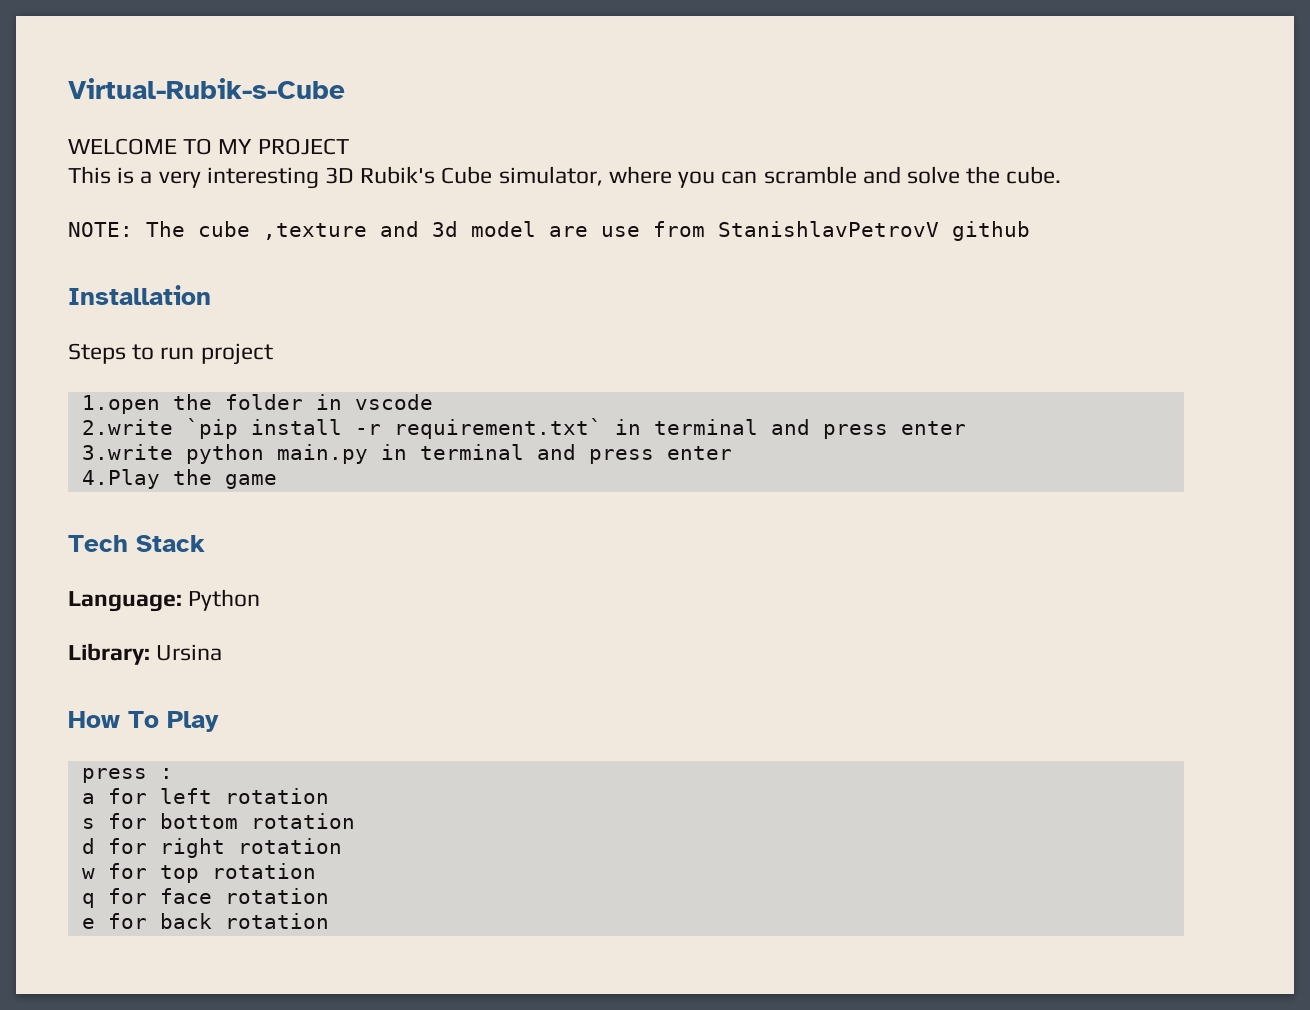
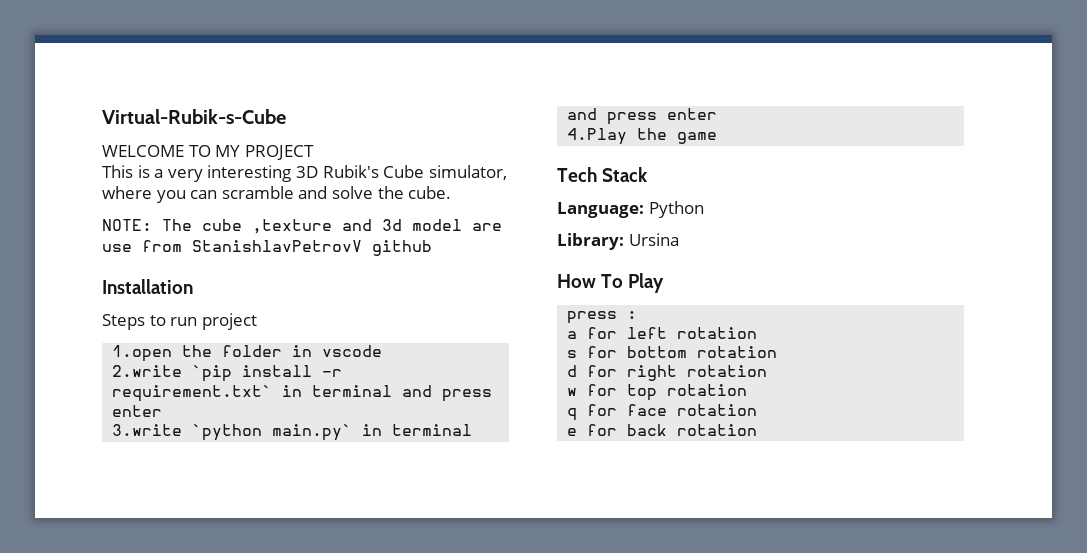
- 3.write python main.py in terminal and press enter
+ 3.write `python main.py` in terminal and press enter

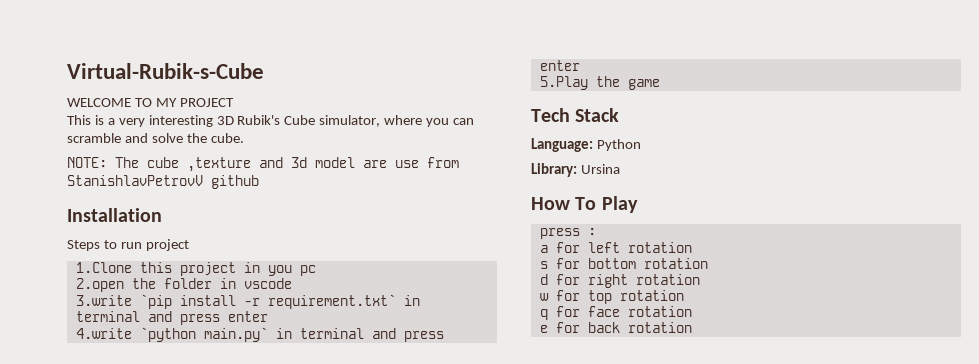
- 1.open the folder in vscode
+ 1.Clone this project in you pc
+ 2.open the folder in vscode
- 2.write `pip install -r requirement.txt` in terminal and press enter
+ 3.write `pip install -r requirement.txt` in terminal and press enter
- 3.write `python main.py` in terminal and press enter
+ 4.write `python main.py` in terminal and press enter
- 4.Play the game
+ 5.Play the game

